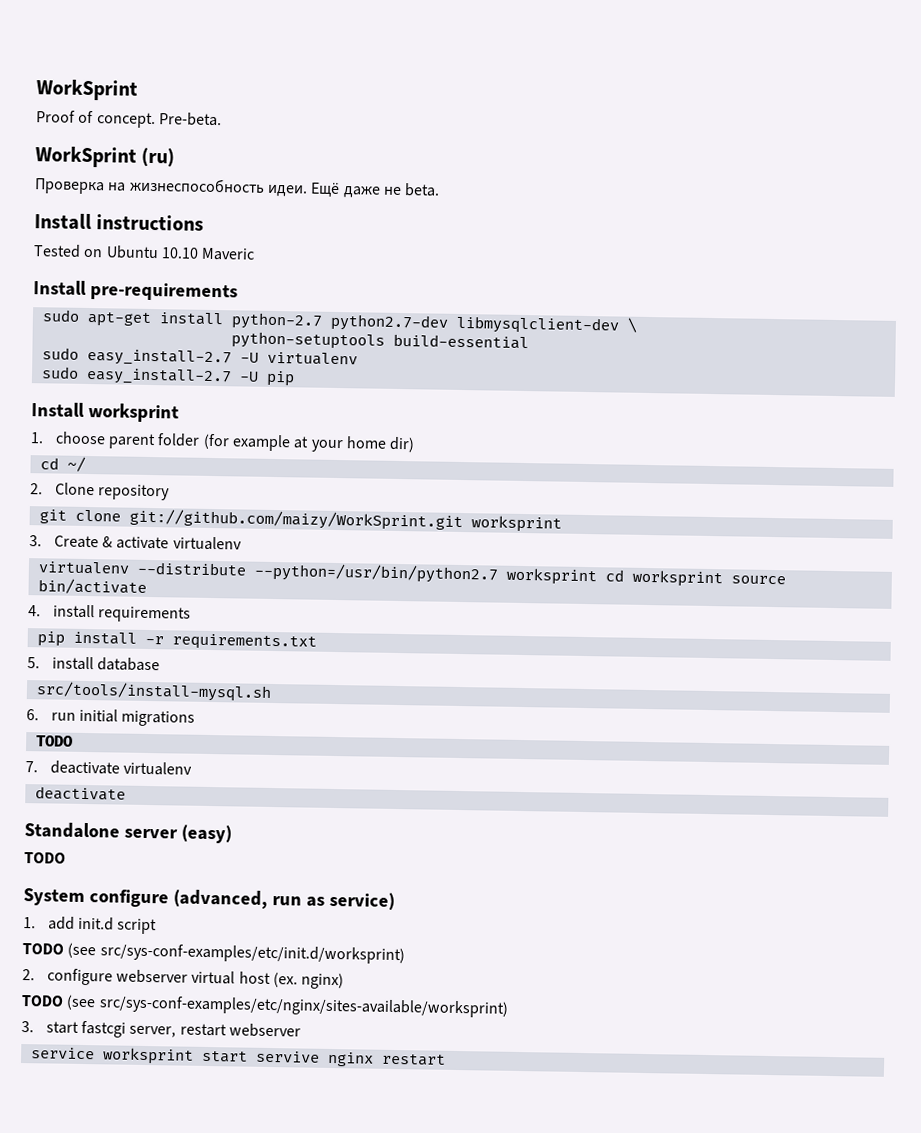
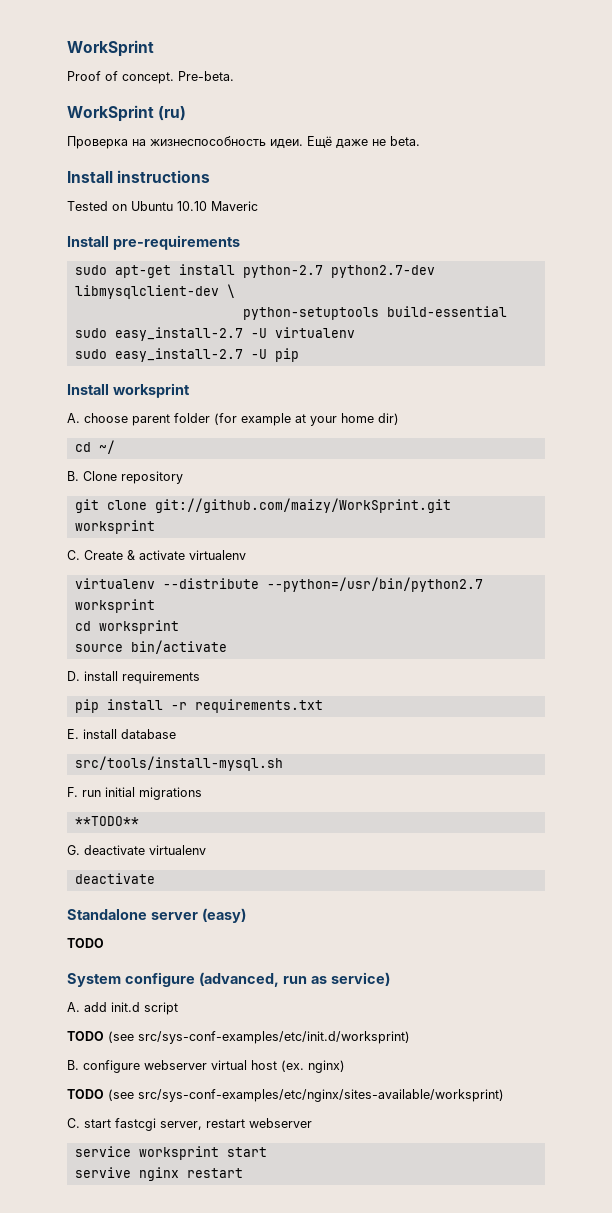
- 1. choose parent folder (for example at your home dir)
+ A. choose parent folder (for example at your home dir)
- 2. Clone repository
+ B. Clone repository
- 3. Create & activate virtualenv
+ C. Create & activate virtualenv
- virtualenv --distribute --python=/usr/bin/python2.7 worksprint cd worksprint source bin/activate
+ virtualenv --distribute --python=/usr/bin/python2.7 worksprint
+ cd worksprint
+ source bin/activate
- 4. install requirements
+ D. install requirements
- 5. install database
+ E. install database
- 6. run initial migrations
- TODO
- 7. deactivate virtualenv
+ F. run initial migrations
+ **TODO**
+ G. deactivate virtualenv
- 1. add init.d script
+ A. add init.d script
- 2. configure webserver virtual host (ex. nginx)
+ B. configure webserver virtual host (ex. nginx)
- 3. start fastcgi server, restart webserver
+ C. start fastcgi server, restart webserver
- service worksprint start servive nginx restart
+ service worksprint start
+ servive nginx restart

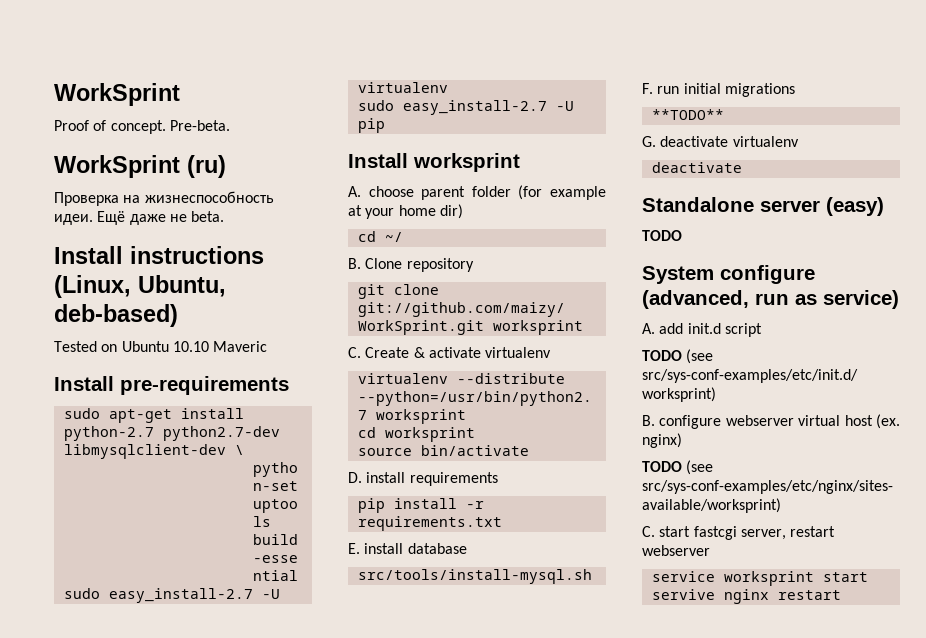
- Install instructions
+ Install instructions (Linux, Ubuntu, deb-based)

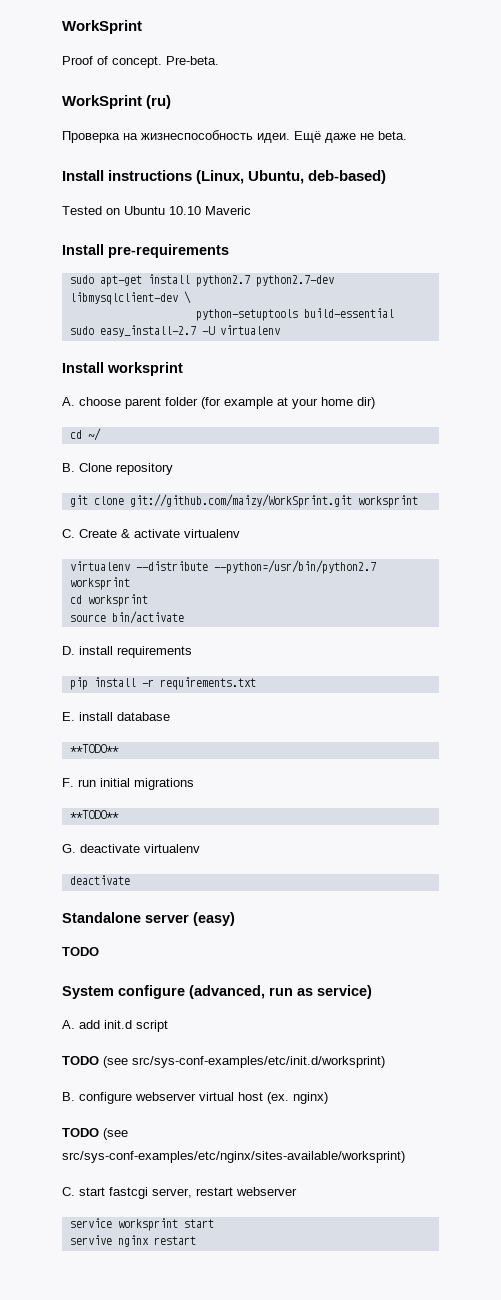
- sudo apt-get install python-2.7 python2.7-dev libmysqlclient-dev \
+ sudo apt-get install python2.7 python2.7-dev libmysqlclient-dev \
- sudo easy_install-2.7 -U pip
  E. install database
- src/tools/install-mysql.sh
+ **TODO**

